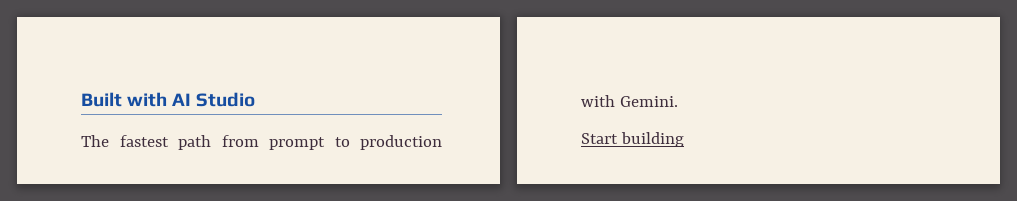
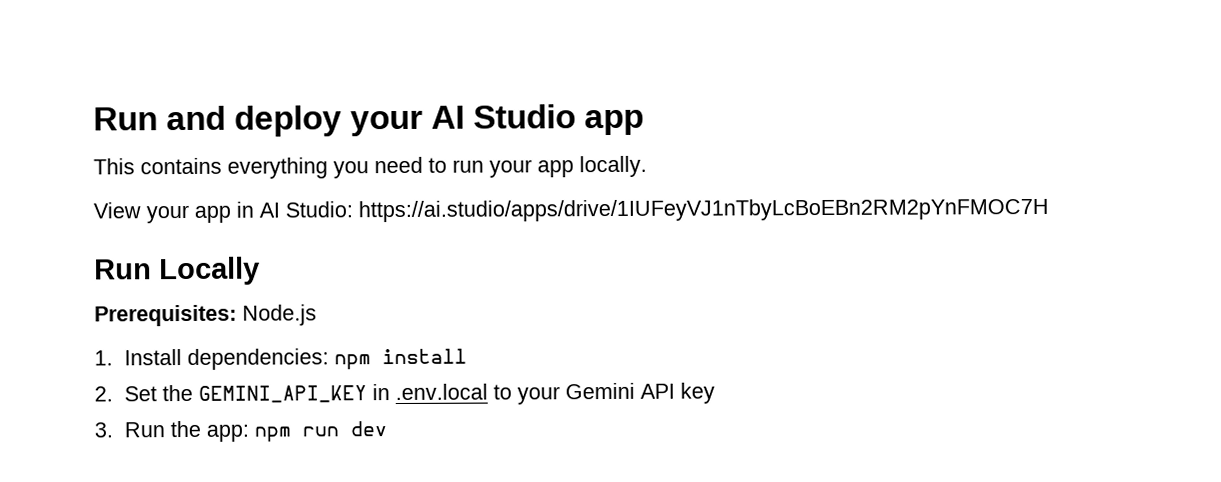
- Built with AI Studio
- The fastest path from prompt to production with Gemini.
- Start building
+ Run and deploy your AI Studio app
+ This contains everything you need to run your app locally.
+ View your app in AI Studio: https://ai.studio/apps/drive/1IUFeyVJ1nTbyLcBoEBn2RM2pYnFMOC7H
+ Run Locally
+ Prerequisites: Node.js
+ 1. Install dependencies: npm install
+ 2. Set the GEMINI_API_KEY in .env.local to your Gemini API key
+ 3. Run the app: npm run dev

